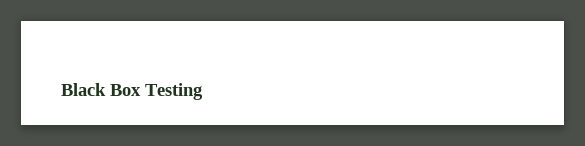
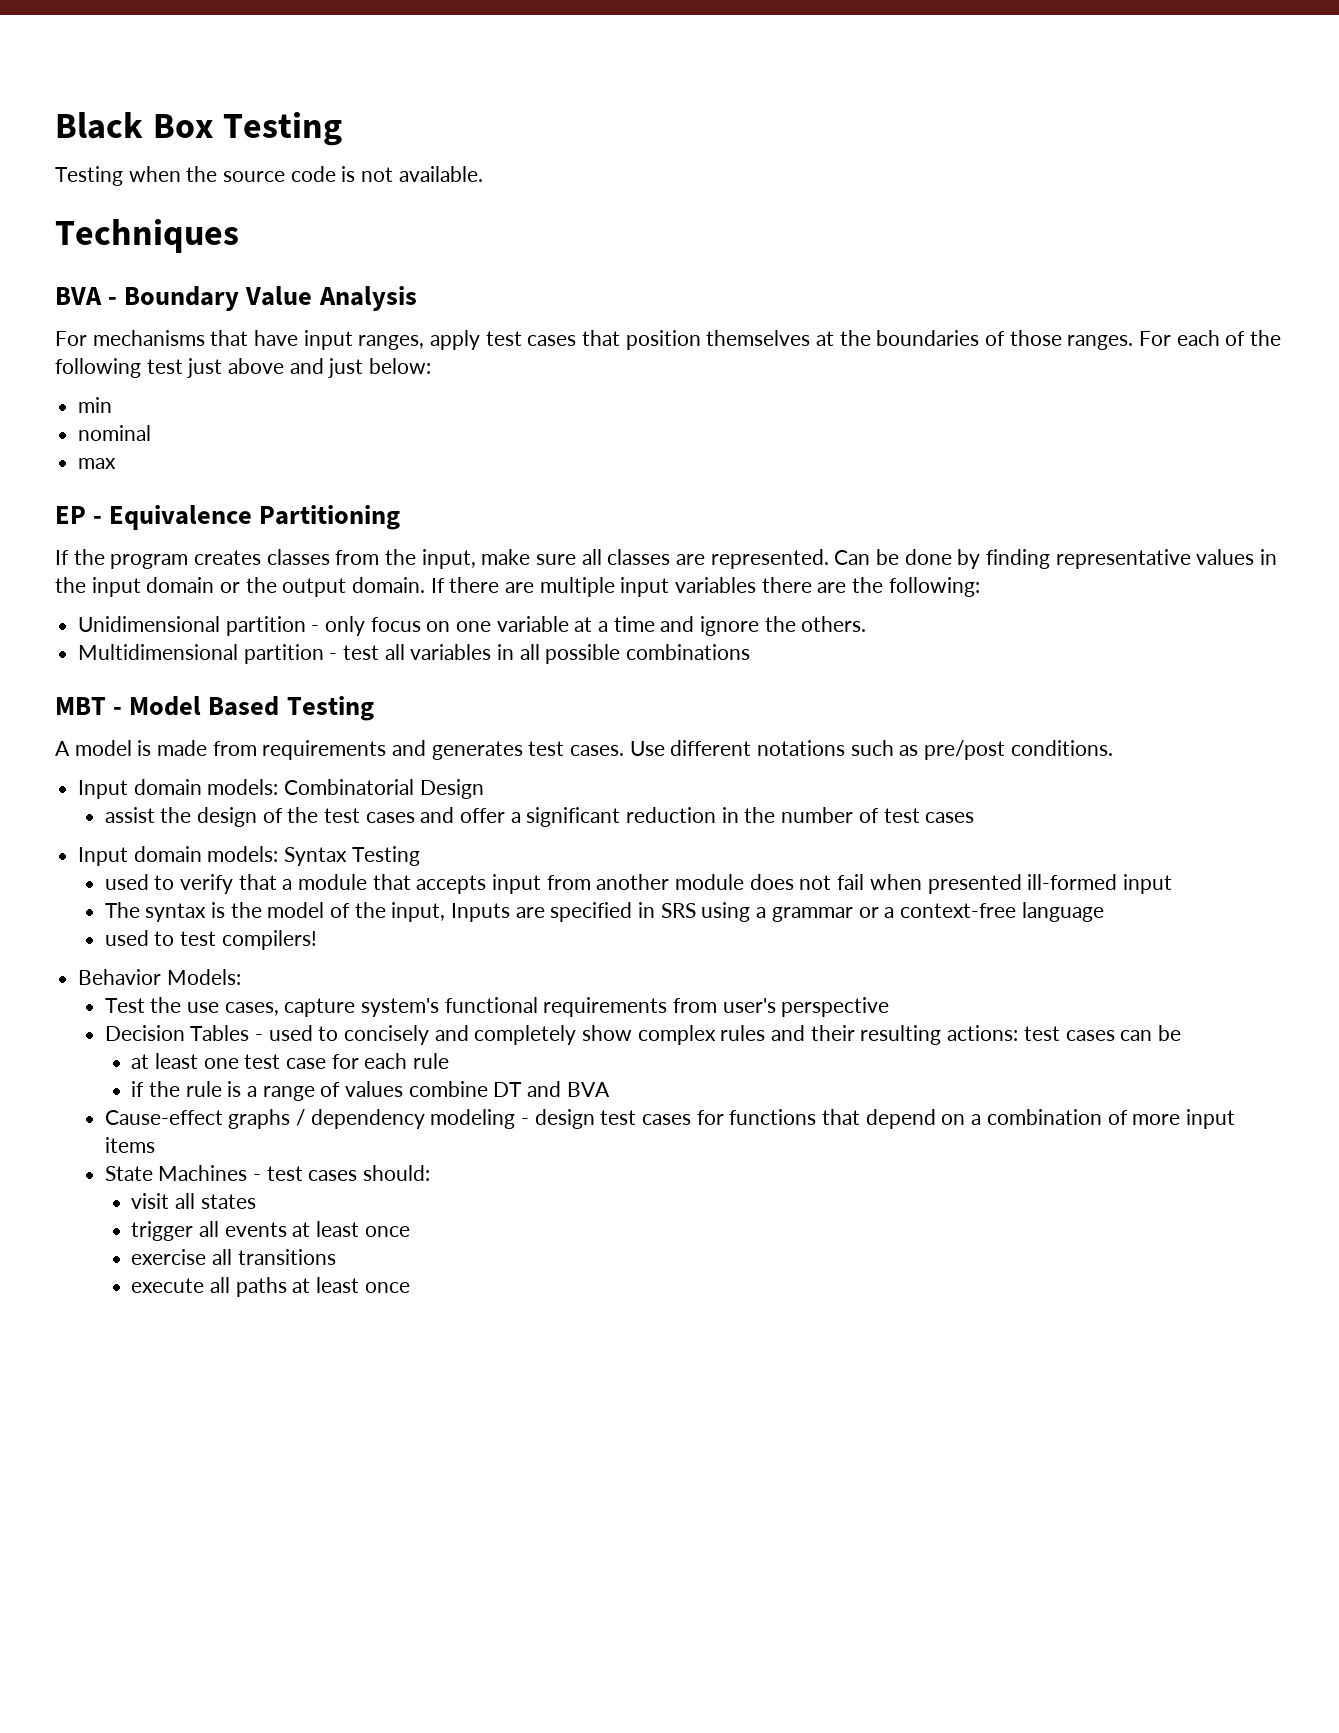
+ Testing when the source code is not available.
+ Techniques
+ BVA - Boundary Value Analysis
+ For mechanisms that have input ranges, apply test cases that position themselves at the boundaries of those ranges. For each of the following test just above and just below:
+ min
+ nominal
+ max
+ EP - Equivalence Partitioning
+ If the program creates classes from the input, make sure all classes are represented. Can be done by finding representative values in the input domain or the output domain. If there are multiple input variables there are the following:
+ Unidimensional partition - only focus on one variable at a time and ignore the others.
+ Multidimensional partition - test all variables in all possible combinations
+ MBT - Model Based Testing
+ A model is made from requirements and generates test cases. Use different notations such as pre/post conditions.
+ Input domain models: Combinatorial Design
+ assist the design of the test cases and offer a significant reduction in the number of test cases
+ Input domain models: Syntax Testing
+ used to verify that a module that accepts input from another module does not fail when presented ill-formed input
+ The syntax is the model of the input, Inputs are specified in SRS using a grammar or a context-free language
+ used to test compilers!
+ Behavior Models:
+ Test the use cases, capture system's functional requirements from user's perspective
+ Decision Tables - used to concisely and completely show complex rules and their resulting actions: test cases can be
+ at least one test case for each rule
+ if the rule is a range of values combine DT and BVA
+ Cause-effect graphs / dependency modeling - design test cases for functions that depend on a combination of more input items
+ State Machines - test cases should:
+ visit all states
+ trigger all events at least once
+ exercise all transitions
+ execute all paths at least once

